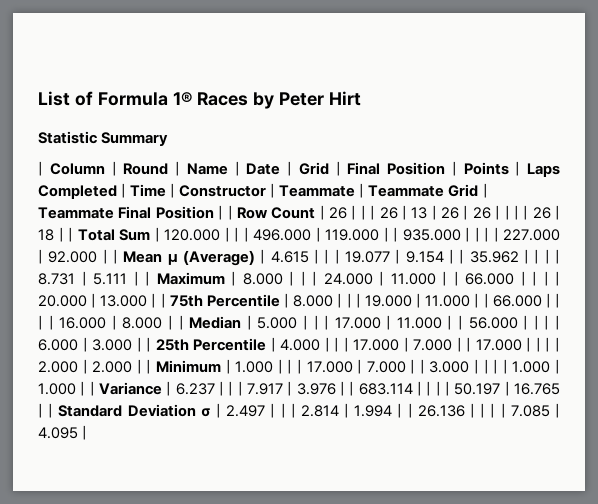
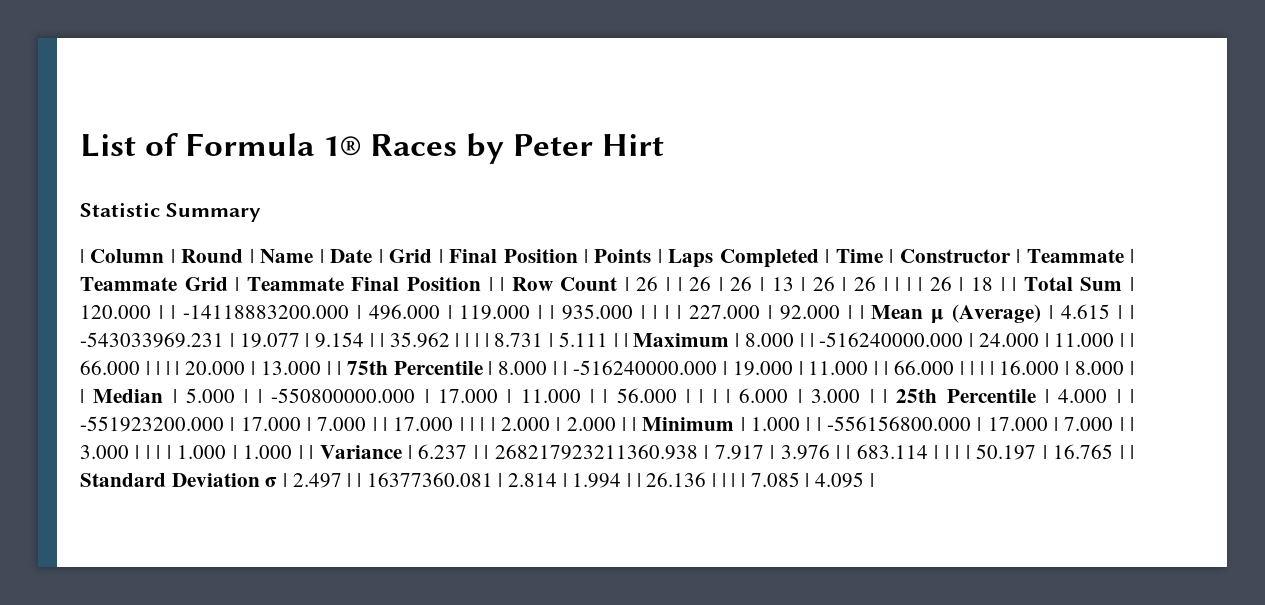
- | Column | Round | Name | Date | Grid | Final Position | Points | Laps Completed | Time | Constructor | Teammate | Teammate Grid | Teammate Final Position | | Row Count | 26 | | | 26 | 13 | 26 | 26 | | | | 26 | 18 | | Total Sum | 120.000 | | | 496.000 | 119.000 | | 935.000 | | | | 227.000 | 92.000 | | Mean μ (Average) | 4.615 | | | 19.077 | 9.154 | | 35.962 | | | | 8.731 | 5.111 | | Maximum | 8.000 | | | 24.000 | 11.000 | | 66.000 | | | | 20.000 | 13.000 | | 75th Percentile | 8.000 | | | 19.000 | 11.000 | | 66.000 | | | | 16.000 | 8.000 | | Median | 5.000 | | | 17.000 | 11.000 | | 56.000 | | | | 6.000 | 3.000 | | 25th Percentile | 4.000 | | | 17.000 | 7.000 | | 17.000 | | | | 2.000 | 2.000 | | Minimum | 1.000 | | | 17.000 | 7.000 | | 3.000 | | | | 1.000 | 1.000 | | Variance | 6.237 | | | 7.917 | 3.976 | | 683.114 | | | | 50.197 | 16.765 | | Standard Deviation σ | 2.497 | | | 2.814 | 1.994 | | 26.136 | | | | 7.085 | 4.095 |
+ | Column | Round | Name | Date | Grid | Final Position | Points | Laps Completed | Time | Constructor | Teammate | Teammate Grid | Teammate Final Position | | Row Count | 26 | | 26 | 26 | 13 | 26 | 26 | | | | 26 | 18 | | Total Sum | 120.000 | | -14118883200.000 | 496.000 | 119.000 | | 935.000 | | | | 227.000 | 92.000 | | Mean μ (Average) | 4.615 | | -543033969.231 | 19.077 | 9.154 | | 35.962 | | | | 8.731 | 5.111 | | Maximum | 8.000 | | -516240000.000 | 24.000 | 11.000 | | 66.000 | | | | 20.000 | 13.000 | | 75th Percentile | 8.000 | | -516240000.000 | 19.000 | 11.000 | | 66.000 | | | | 16.000 | 8.000 | | Median | 5.000 | | -550800000.000 | 17.000 | 11.000 | | 56.000 | | | | 6.000 | 3.000 | | 25th Percentile | 4.000 | | -551923200.000 | 17.000 | 7.000 | | 17.000 | | | | 2.000 | 2.000 | | Minimum | 1.000 | | -556156800.000 | 17.000 | 7.000 | | 3.000 | | | | 1.000 | 1.000 | | Variance | 6.237 | | 268217923211360.938 | 7.917 | 3.976 | | 683.114 | | | | 50.197 | 16.765 | | Standard Deviation σ | 2.497 | | 16377360.081 | 2.814 | 1.994 | | 26.136 | | | | 7.085 | 4.095 |

